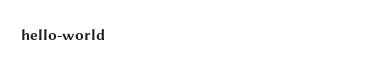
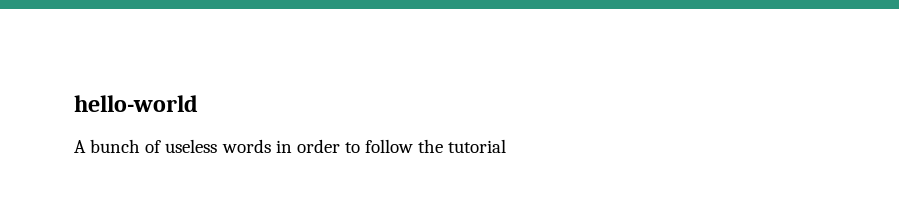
+ A bunch of useless words in order to follow the tutorial

